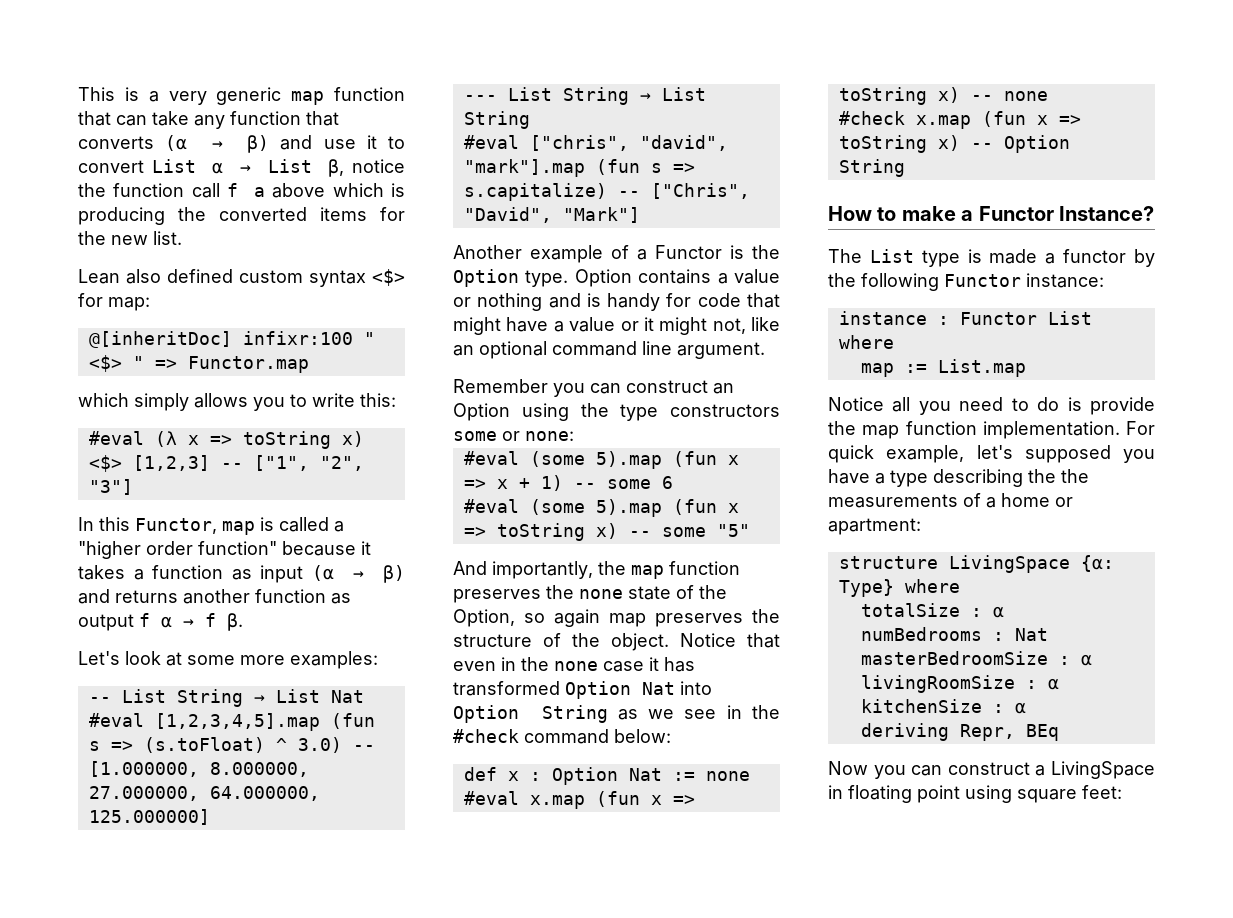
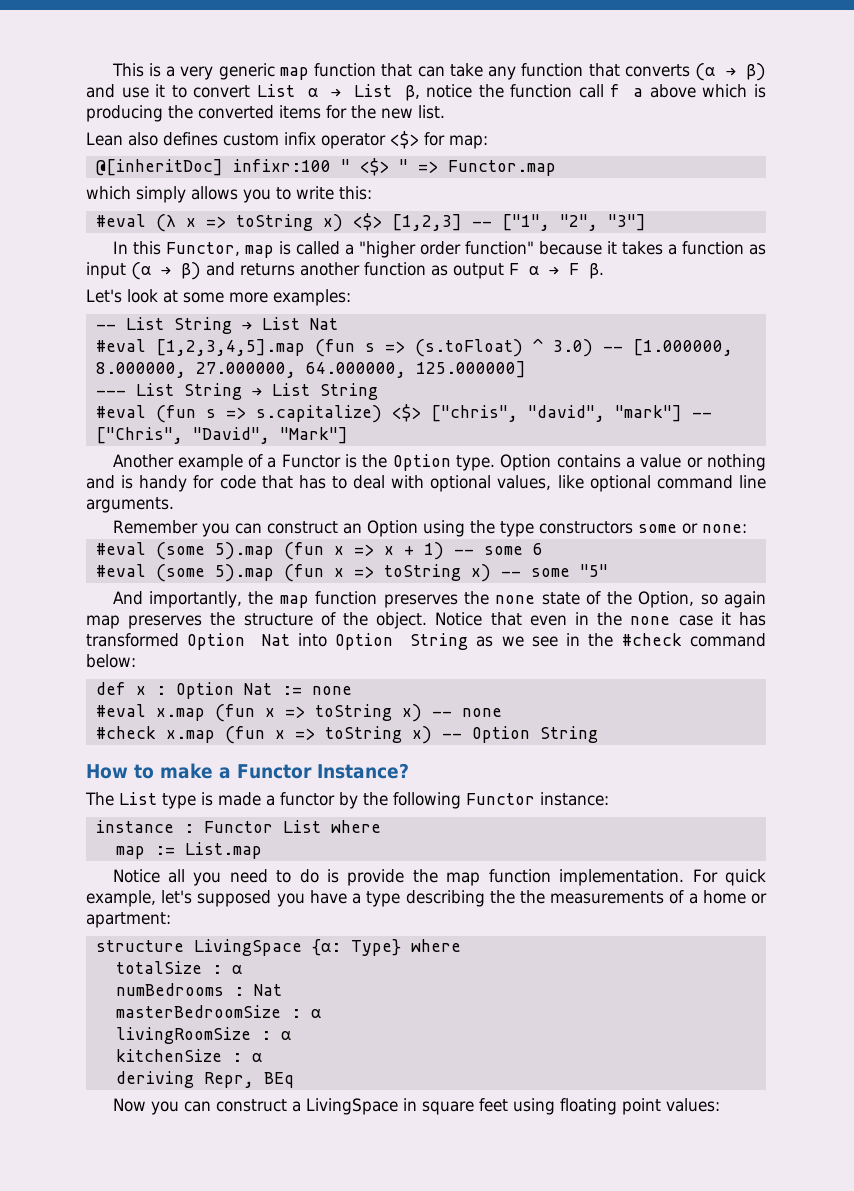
- Lean also defined custom syntax <$> for map:
+ Lean also defines custom infix operator <$> for map:
- In this Functor, map is called a "higher order function" because it takes a function as input (α → β) and returns another function as output f α → f β.
+ In this Functor, map is called a "higher order function" because it takes a function as input (α → β) and returns another function as output F α → F β.
- #eval ["chris", "david", "mark"].map (fun s => s.capitalize) -- ["Chris", "David", "Mark"]
+ #eval (fun s => s.capitalize) <$> ["chris", "david", "mark"] -- ["Chris", "David", "Mark"]
- Option contains a value or nothing and is handy for code that might have a value or it might not, like an optional command line argument.
+ Option contains a value or nothing and is handy for code that has to deal with optional values, like optional command line arguments.
- Now you can construct a LivingSpace in floating point using square feet:
+ Now you can construct a LivingSpace in square feet using floating point values:

